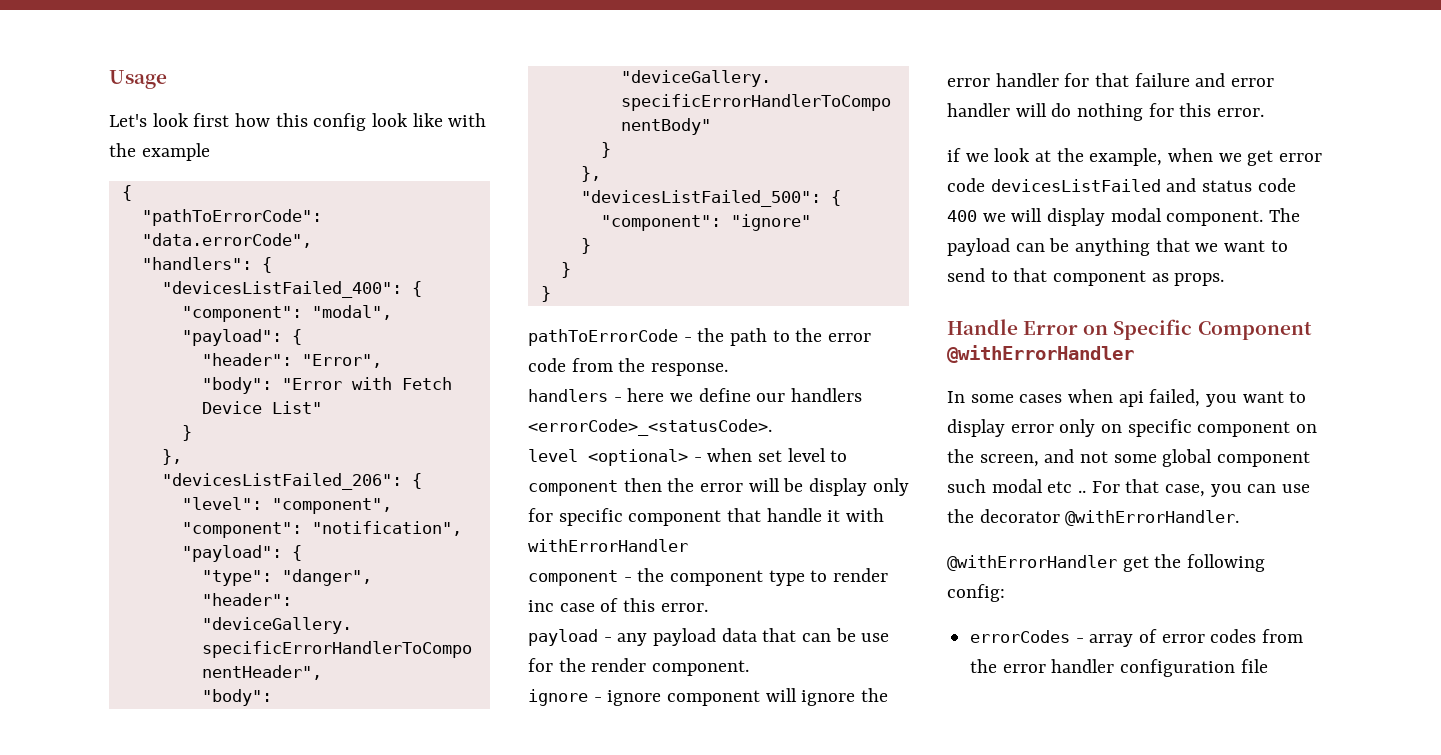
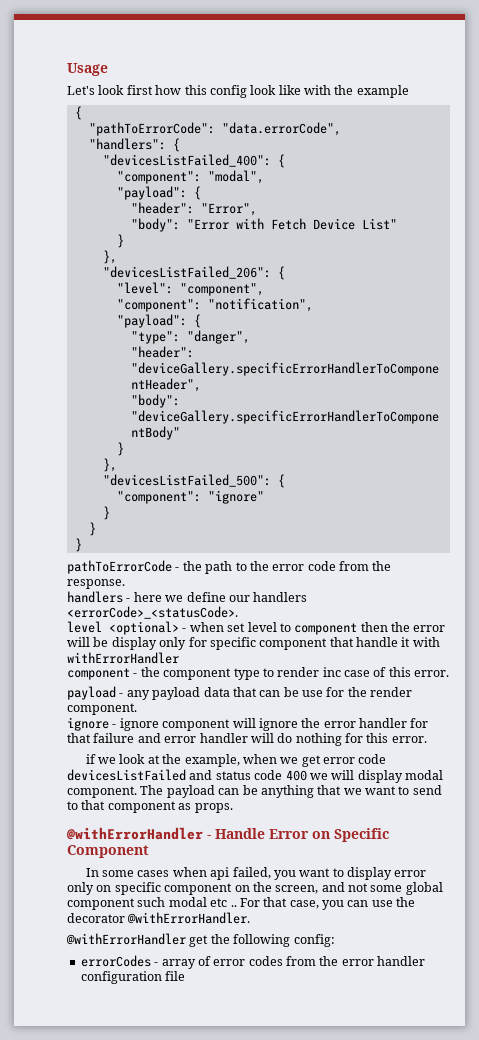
- Handle Error on Specific Component @withErrorHandler
+ @withErrorHandler - Handle Error on Specific Component

